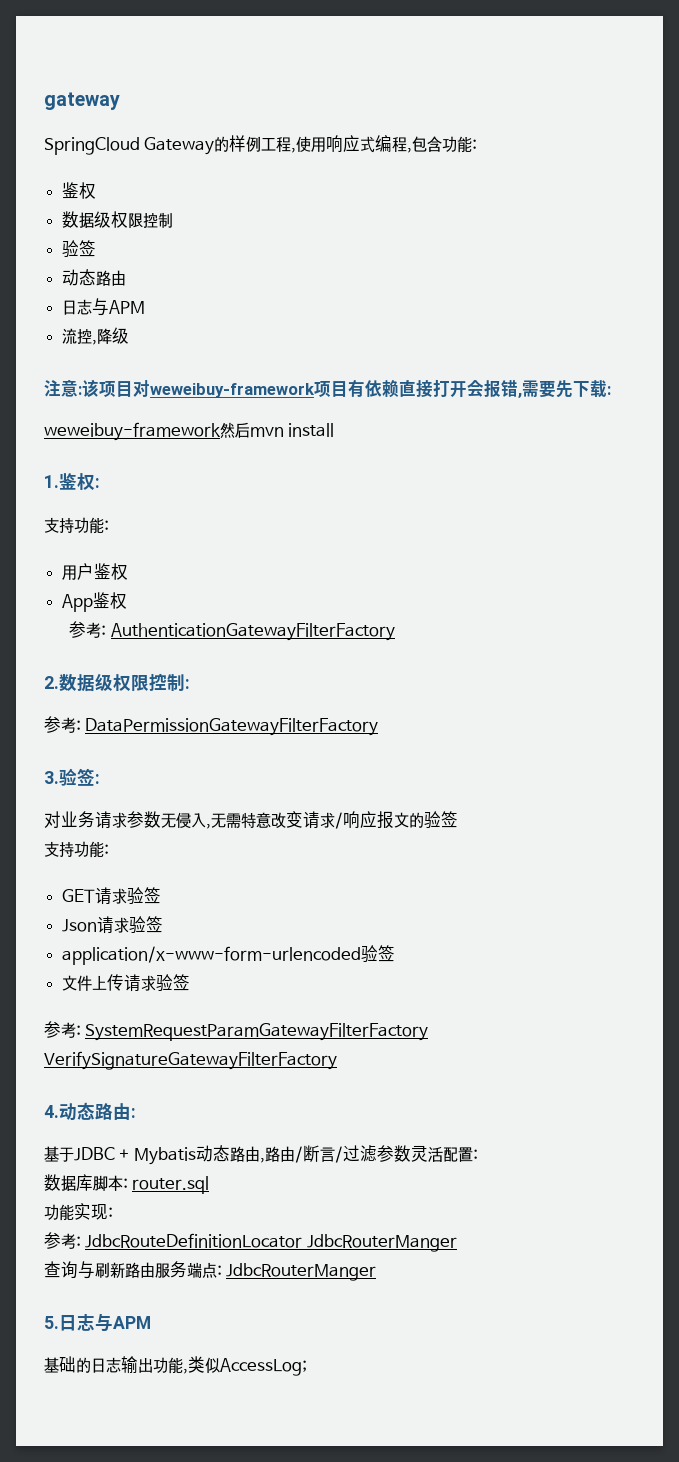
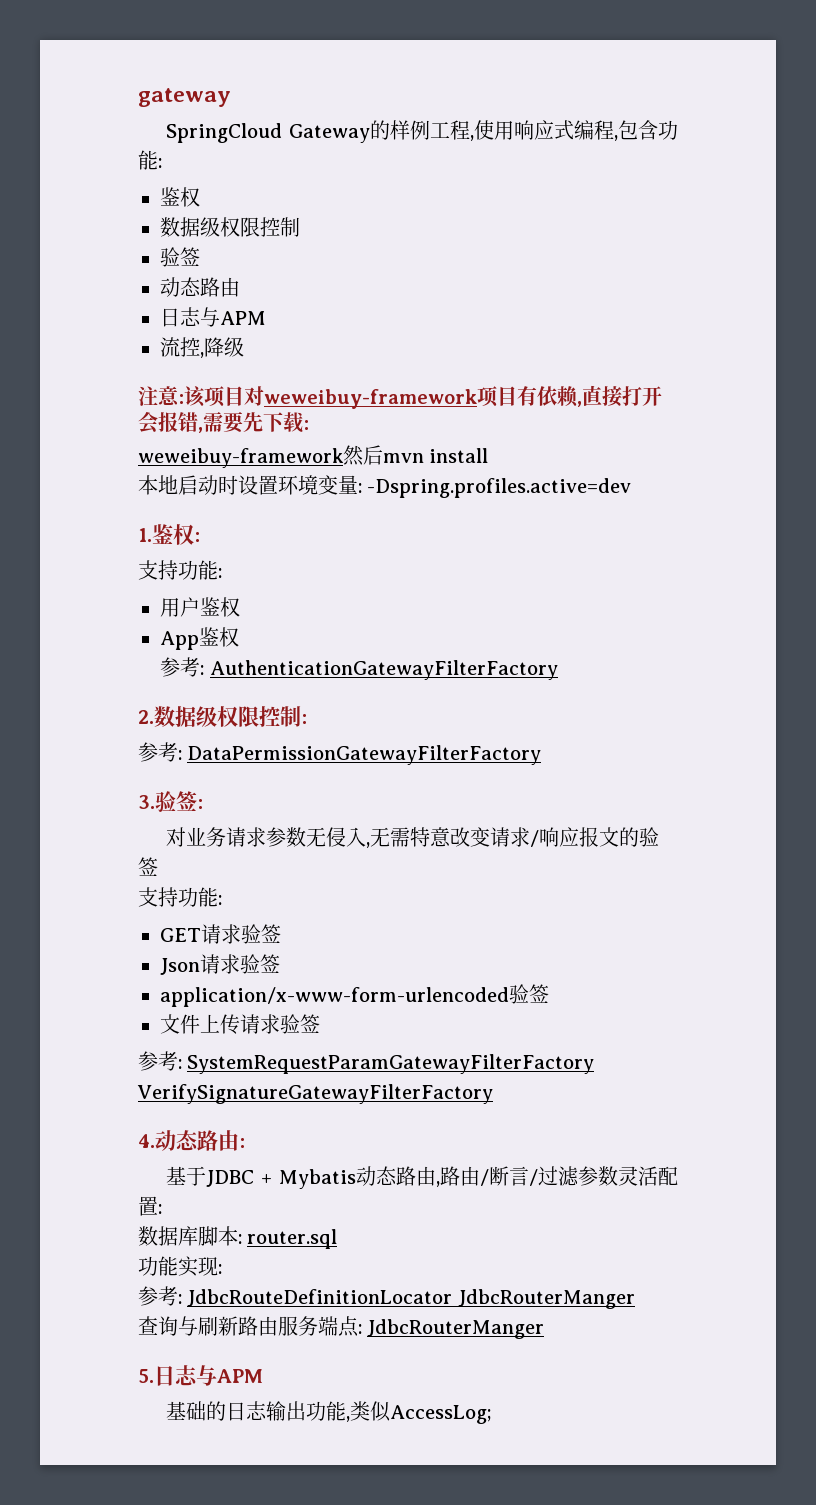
- 注意:该项目对weweibuy-framework项目有依赖直接打开会报错,需要先下载:
+ 注意:该项目对weweibuy-framework项目有依赖,直接打开会报错,需要先下载:
+ 本地启动时设置环境变量: -Dspring.profiles.active=dev

